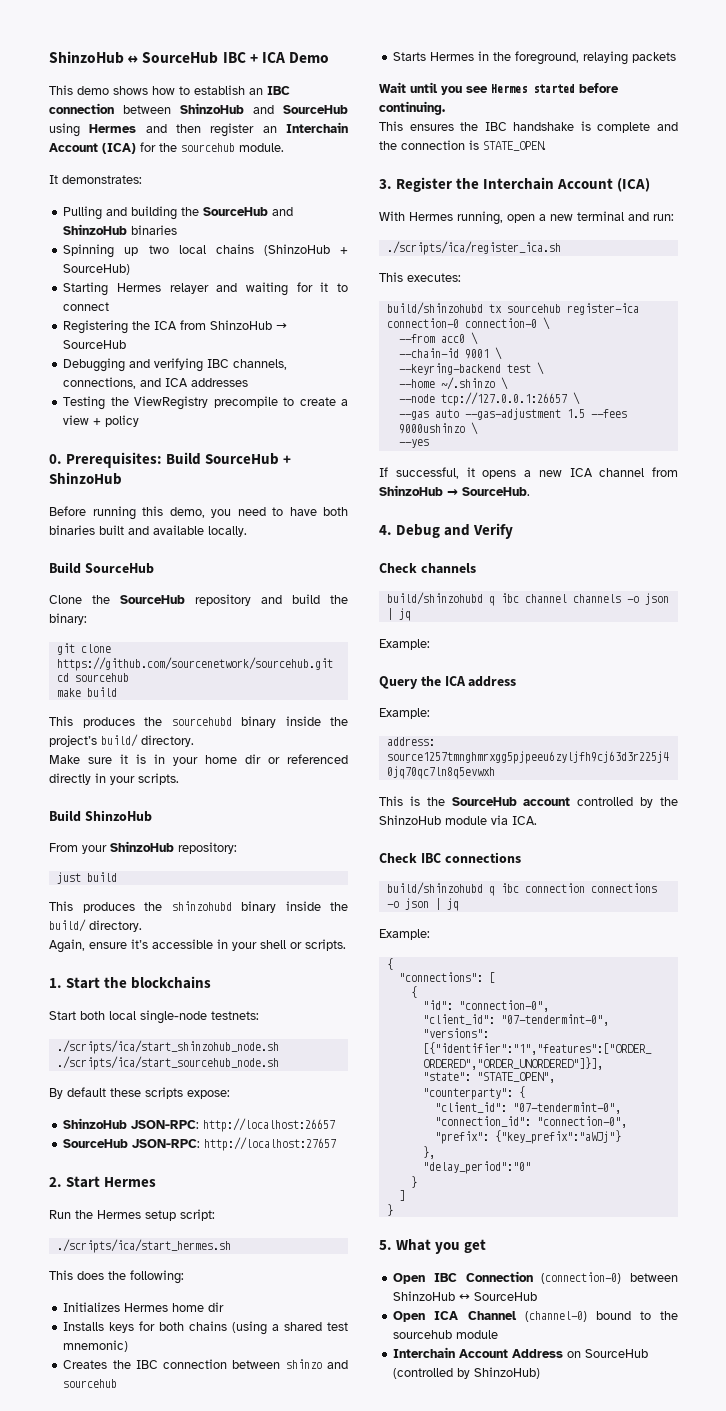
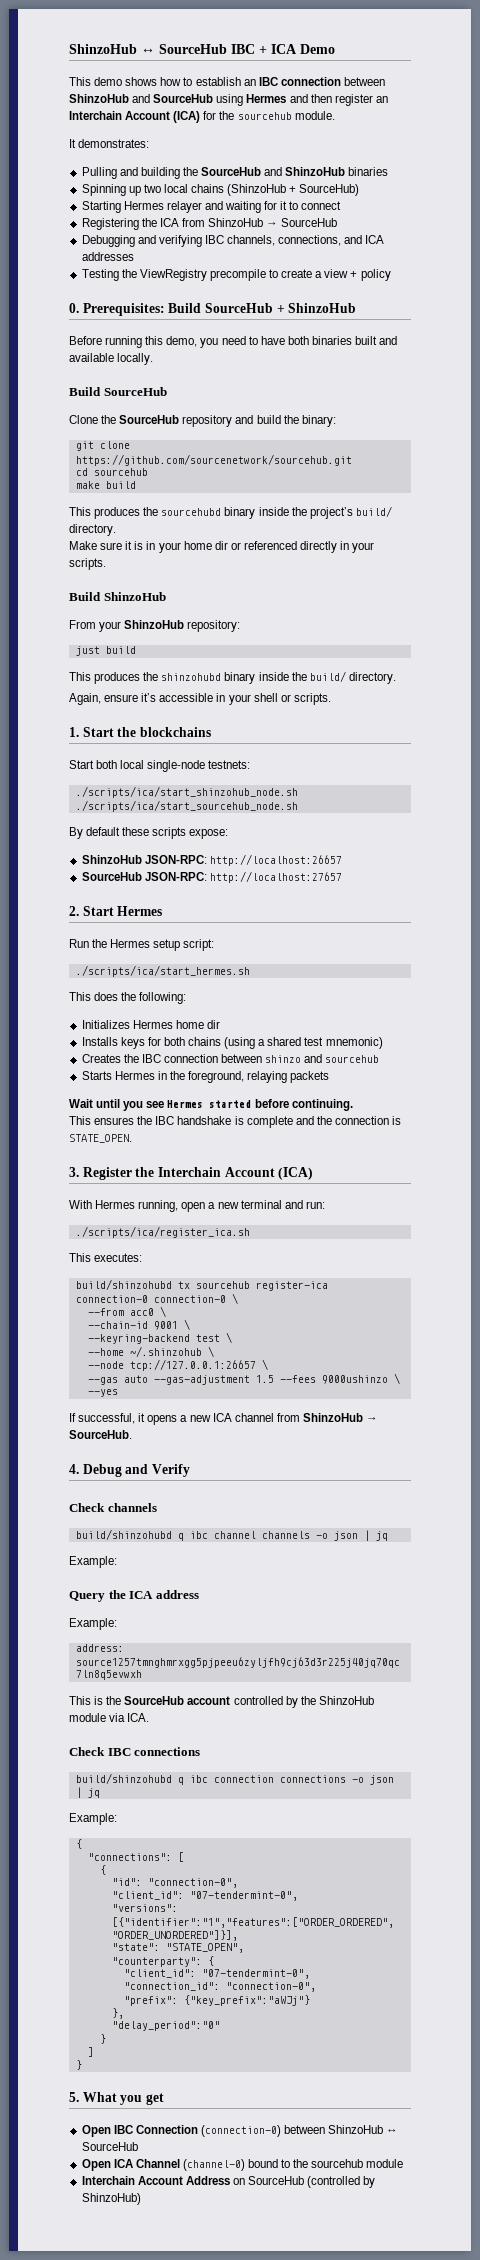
- --home ~/.shinzo \
+ --home ~/.shinzohub \

